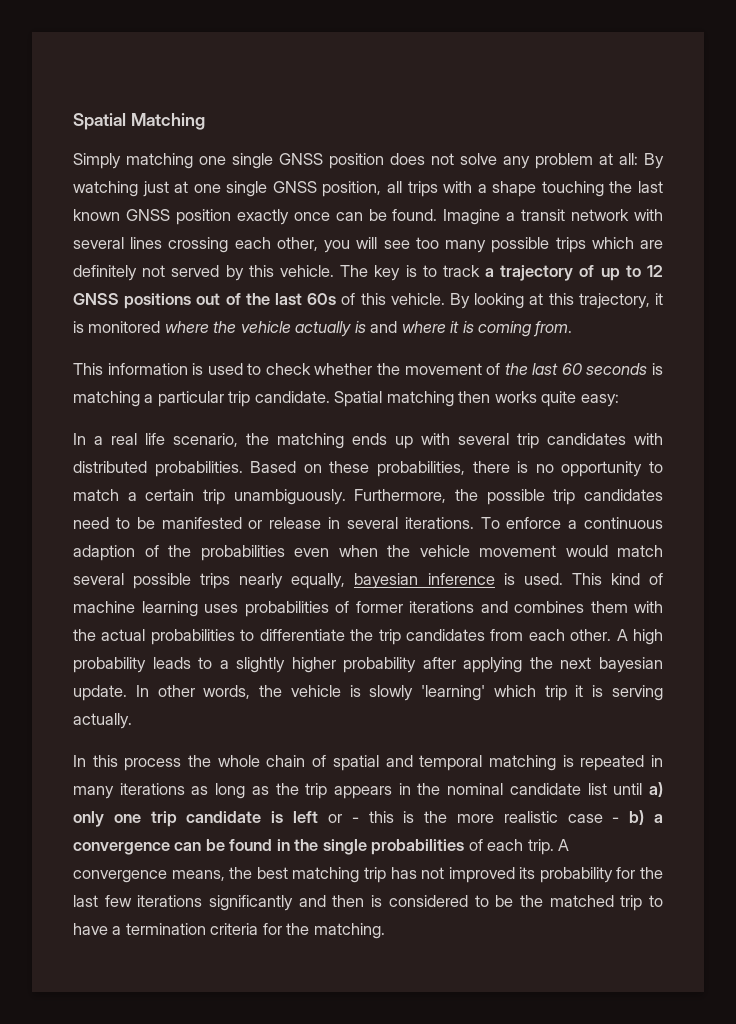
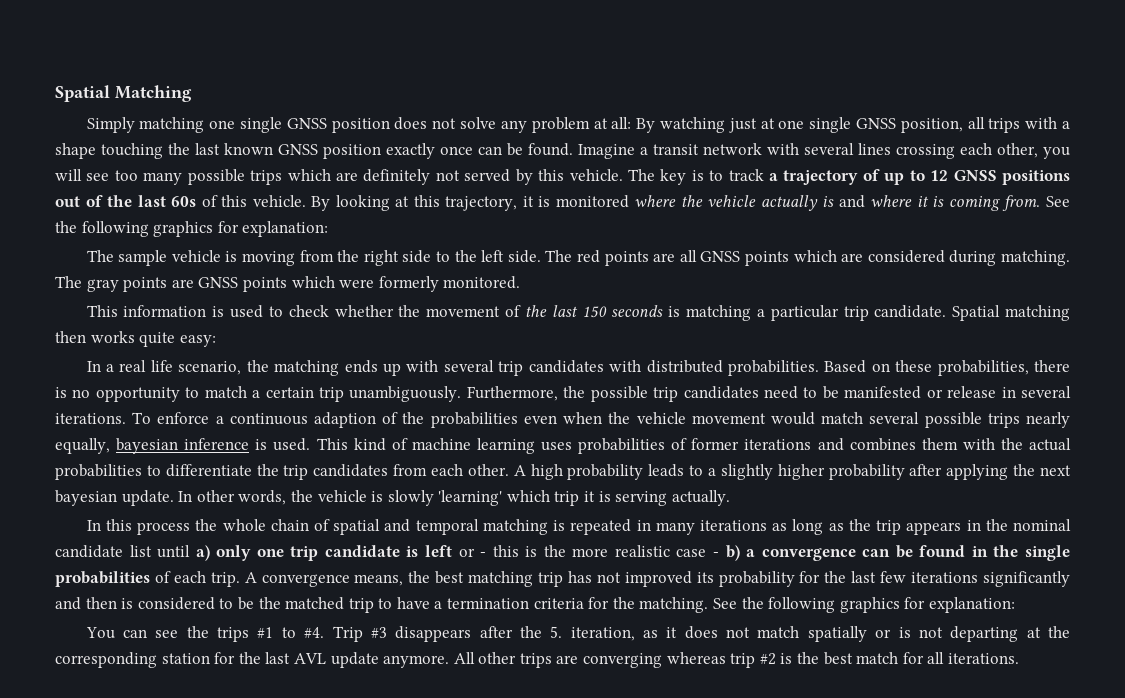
- By looking at this trajectory, it is monitored where the vehicle actually is and where it is coming from.
+ By looking at this trajectory, it is monitored where the vehicle actually is and where it is coming from. See the following graphics for explanation:
+ The sample vehicle is moving from the right side to the left side. The red points are all GNSS points which are considered during matching. The gray points are GNSS points which were formerly monitored.
- This information is used to check whether the movement of the last 60 seconds is matching a particular trip candidate.
+ This information is used to check whether the movement of the last 150 seconds is matching a particular trip candidate.
- A convergence means, the best matching trip has not improved its probability for the last few iterations significantly and then is considered to be the matched trip to have a termination criteria for the matching.
+ A convergence means, the best matching trip has not improved its probability for the last few iterations significantly and then is considered to be the matched trip to have a termination criteria for the matching. See the following graphics for explanation:
+ You can see the trips #1 to #4. Trip #3 disappears after the 5. iteration, as it does not match spatially or is not departing at the corresponding station for the last AVL update anymore. All other trips are converging whereas trip #2 is the best match for all iterations.

